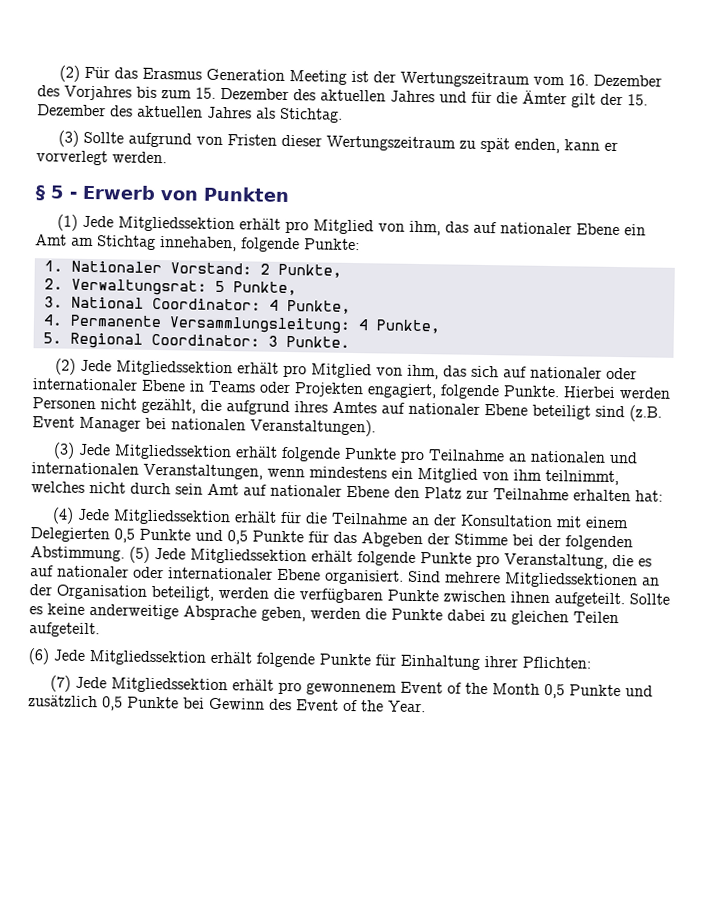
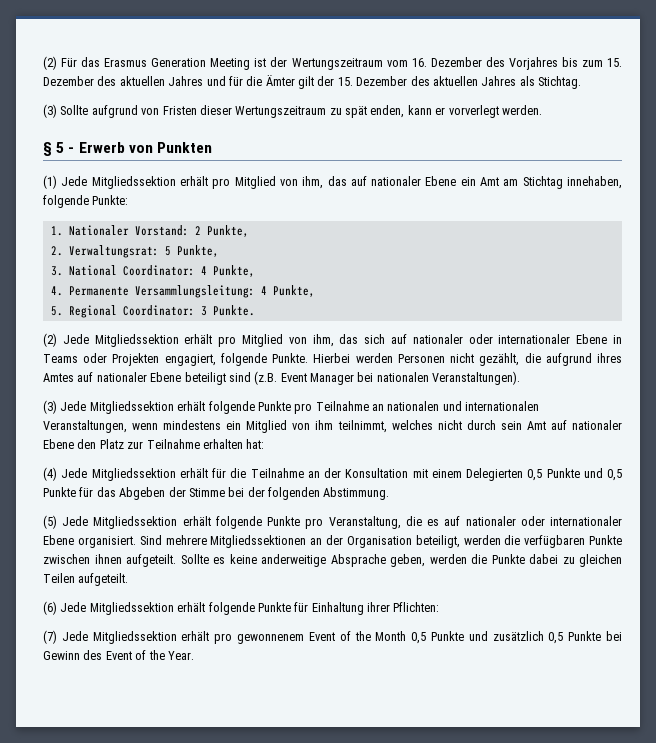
- (4) Jede Mitgliedssektion erhält für die Teilnahme an der Konsultation mit einem Delegierten 0,5 Punkte und 0,5 Punkte für das Abgeben der Stimme bei der folgenden Abstimmung. (5) Jede Mitgliedssektion erhält folgende Punkte pro Veranstaltung, die es auf nationaler oder internationaler Ebene organisiert.
+ (4) Jede Mitgliedssektion erhält für die Teilnahme an der Konsultation mit einem Delegierten 0,5 Punkte und 0,5 Punkte für das Abgeben der Stimme bei der folgenden Abstimmung.
+ (5) Jede Mitgliedssektion erhält folgende Punkte pro Veranstaltung, die es auf nationaler oder internationaler Ebene organisiert.

